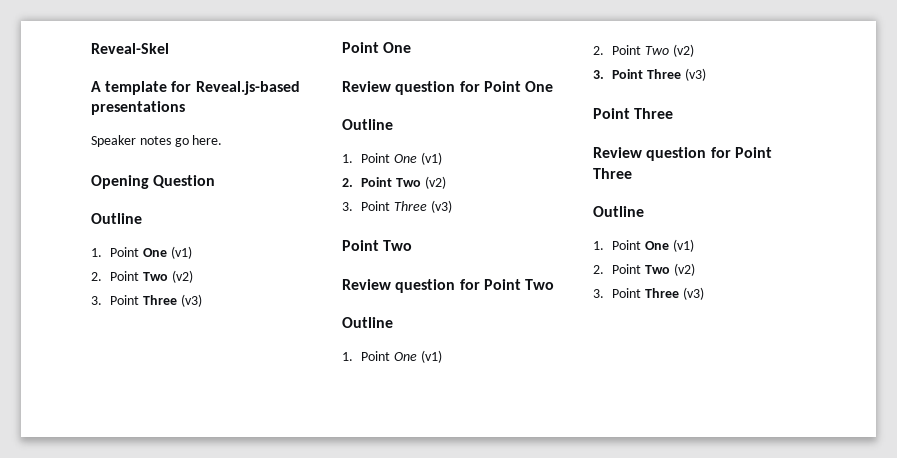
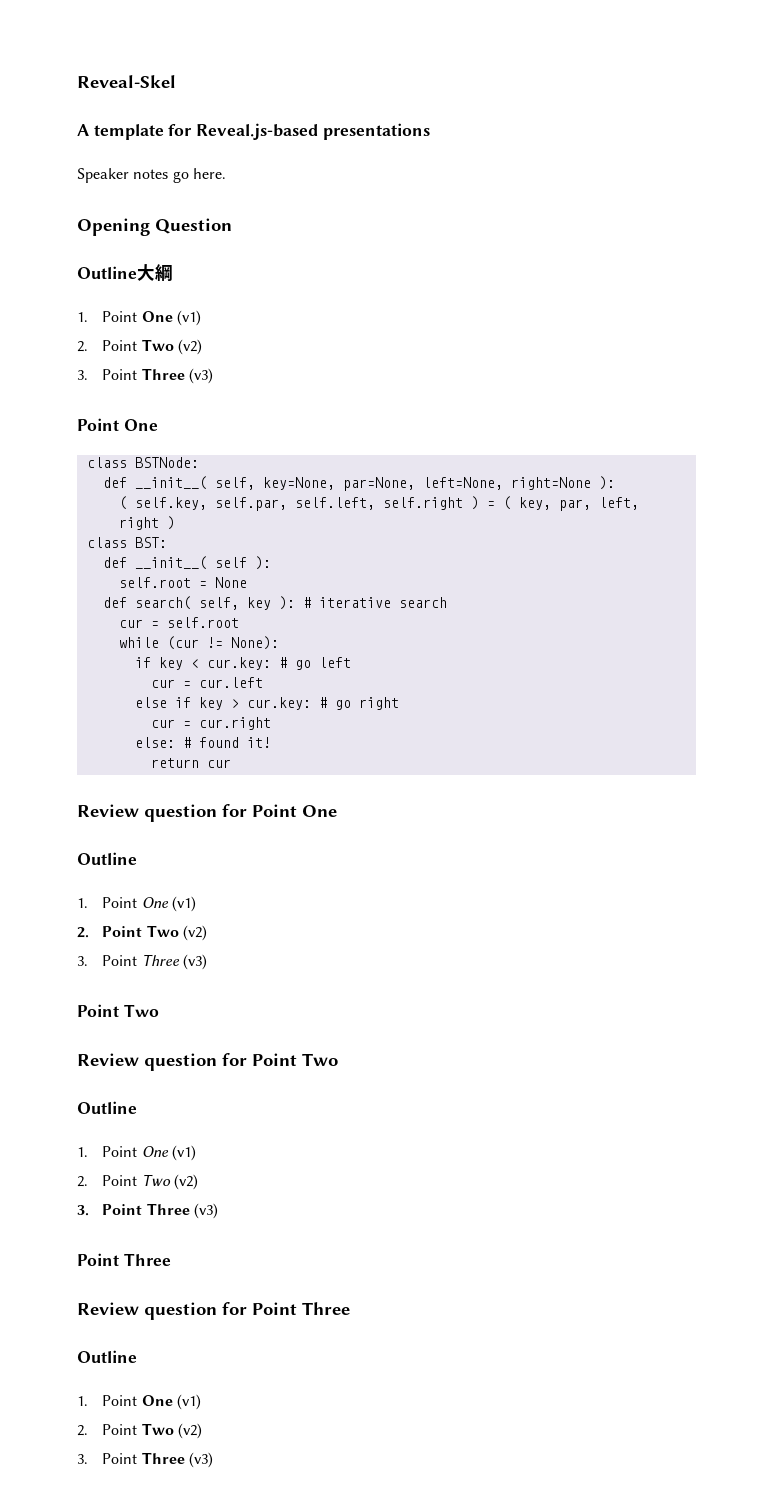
  Opening Question
- Outline
+ Outline大綱
+ class BSTNode:
+ def __init__( self, key=None, par=None, left=None, right=None ):
+ ( self.key, self.par, self.left, self.right ) = ( key, par, left, right )
+ class BST:
+ def __init__( self ):
+ self.root = None
+ def search( self, key ): # iterative search
+ cur = self.root
+ while (cur != None):
+ if key < cur.key: # go left
+ cur = cur.left
+ else if key > cur.key: # go right
+ cur = cur.right
+ else: # found it!
+ return cur

